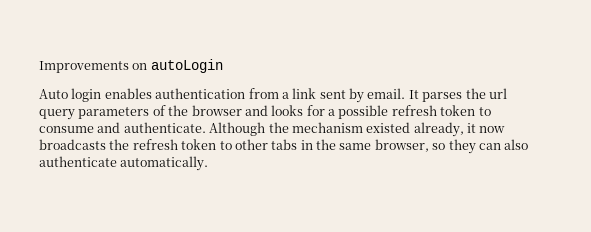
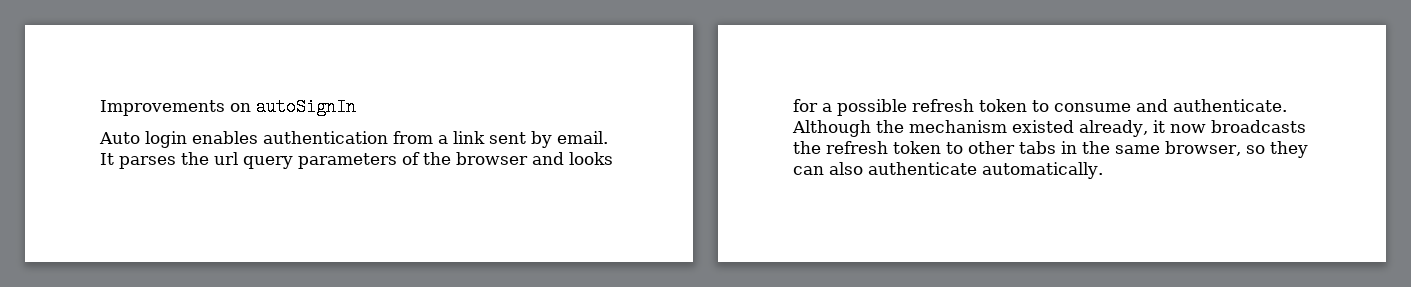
- Improvements on autoLogin
+ Improvements on autoSignIn

